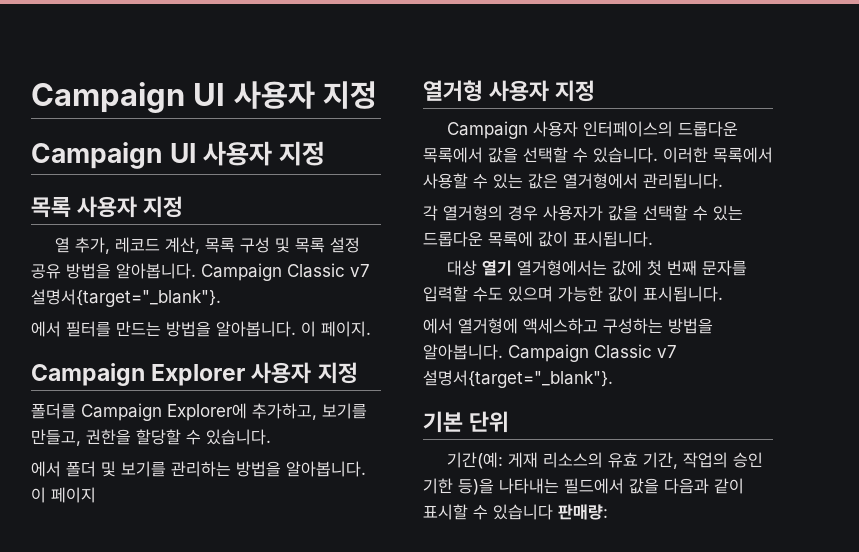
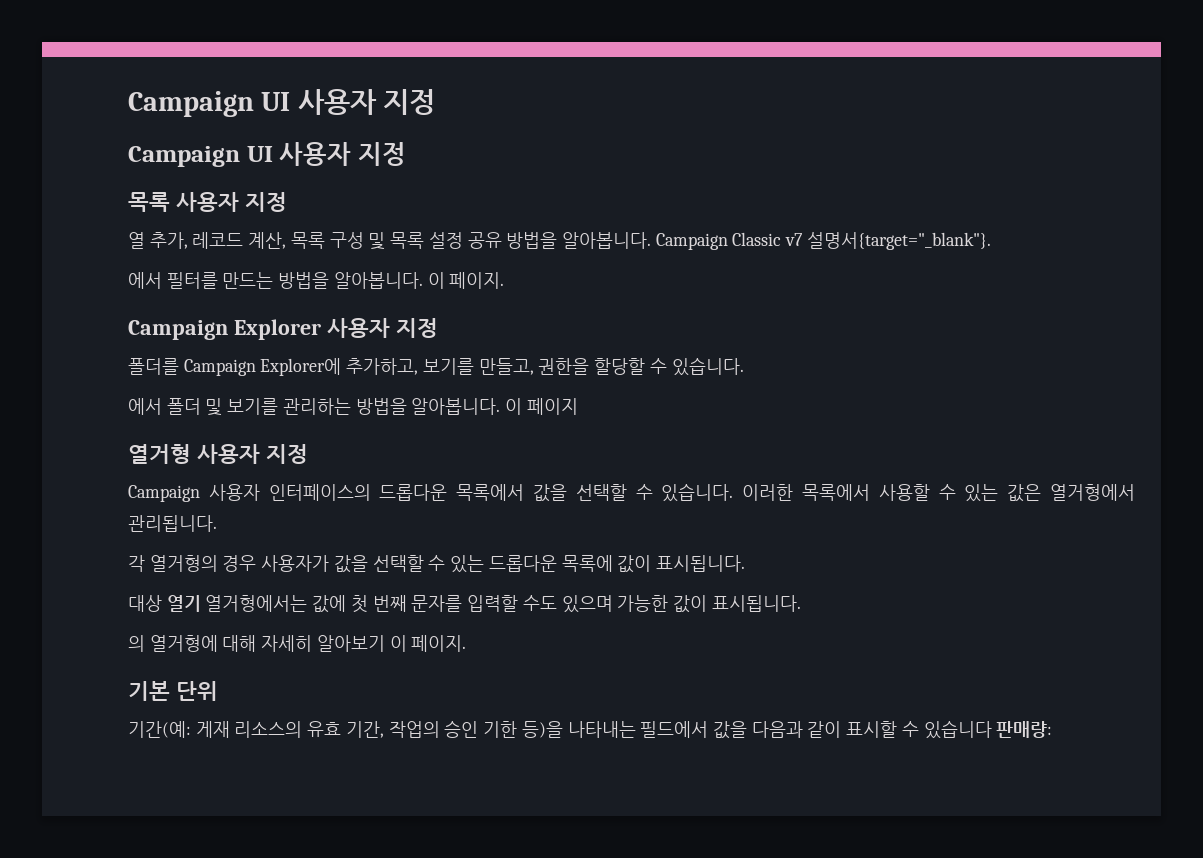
- 에서 열거형에 액세스하고 구성하는 방법을 알아봅니다. Campaign Classic v7 설명서{target="_blank"}.
+ 의 열거형에 대해 자세히 알아보기 이 페이지.

